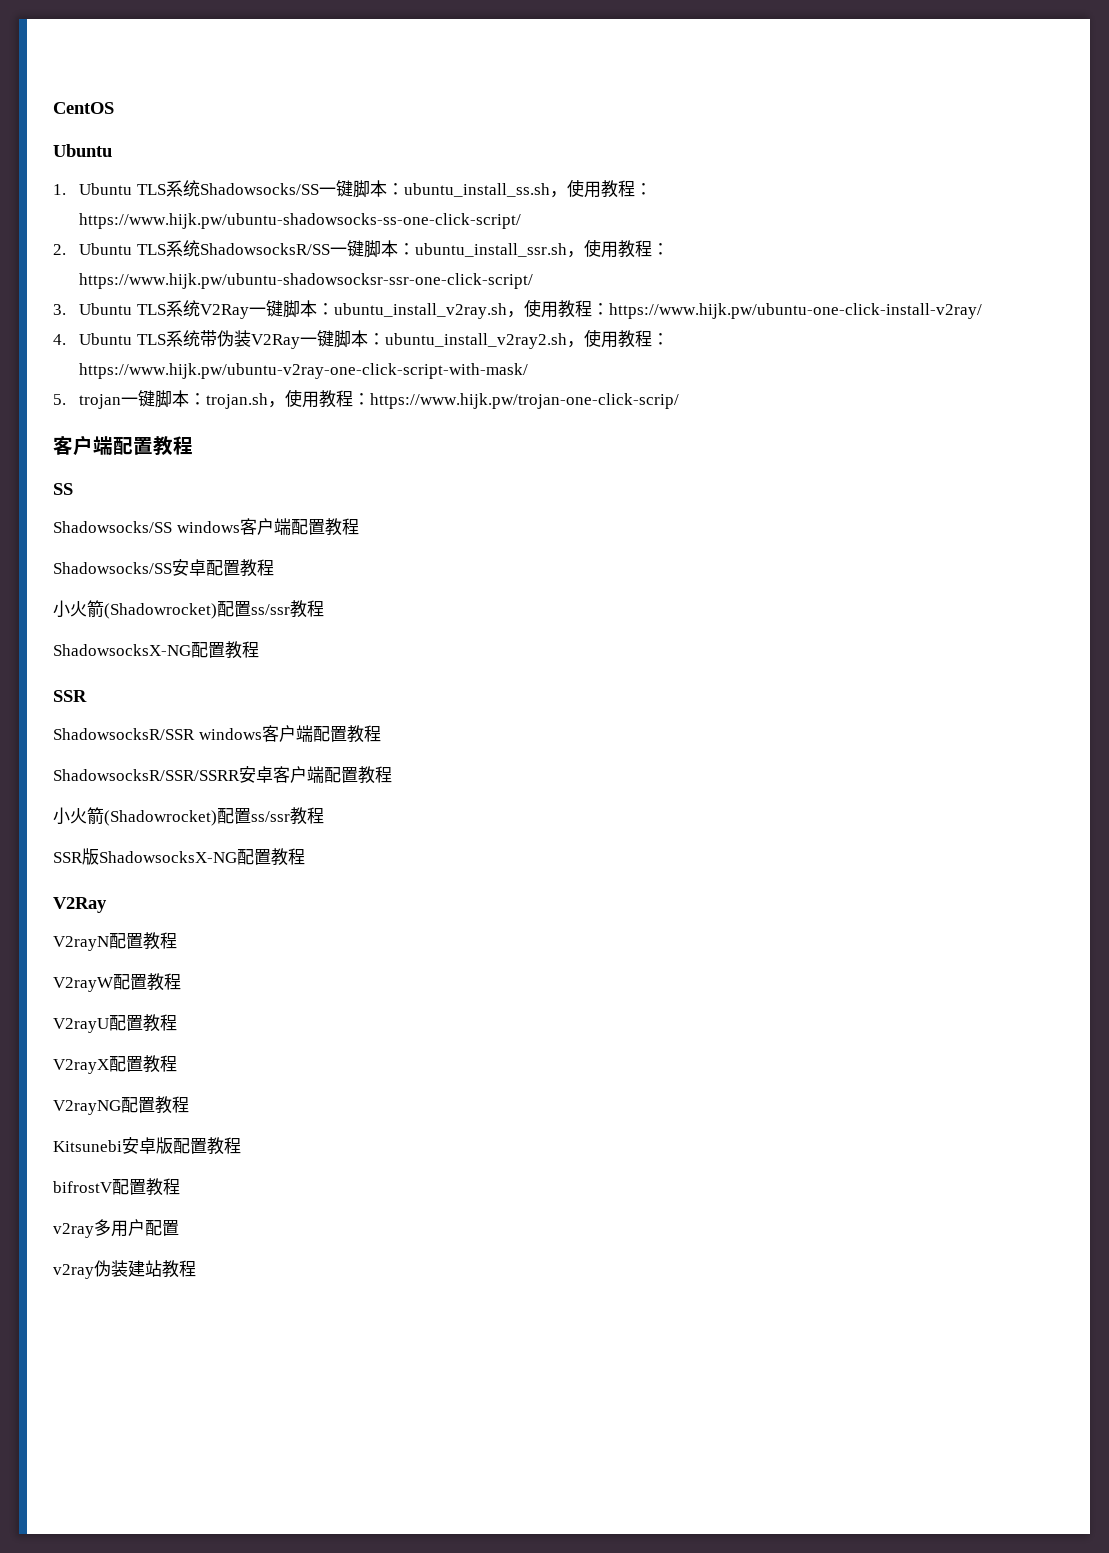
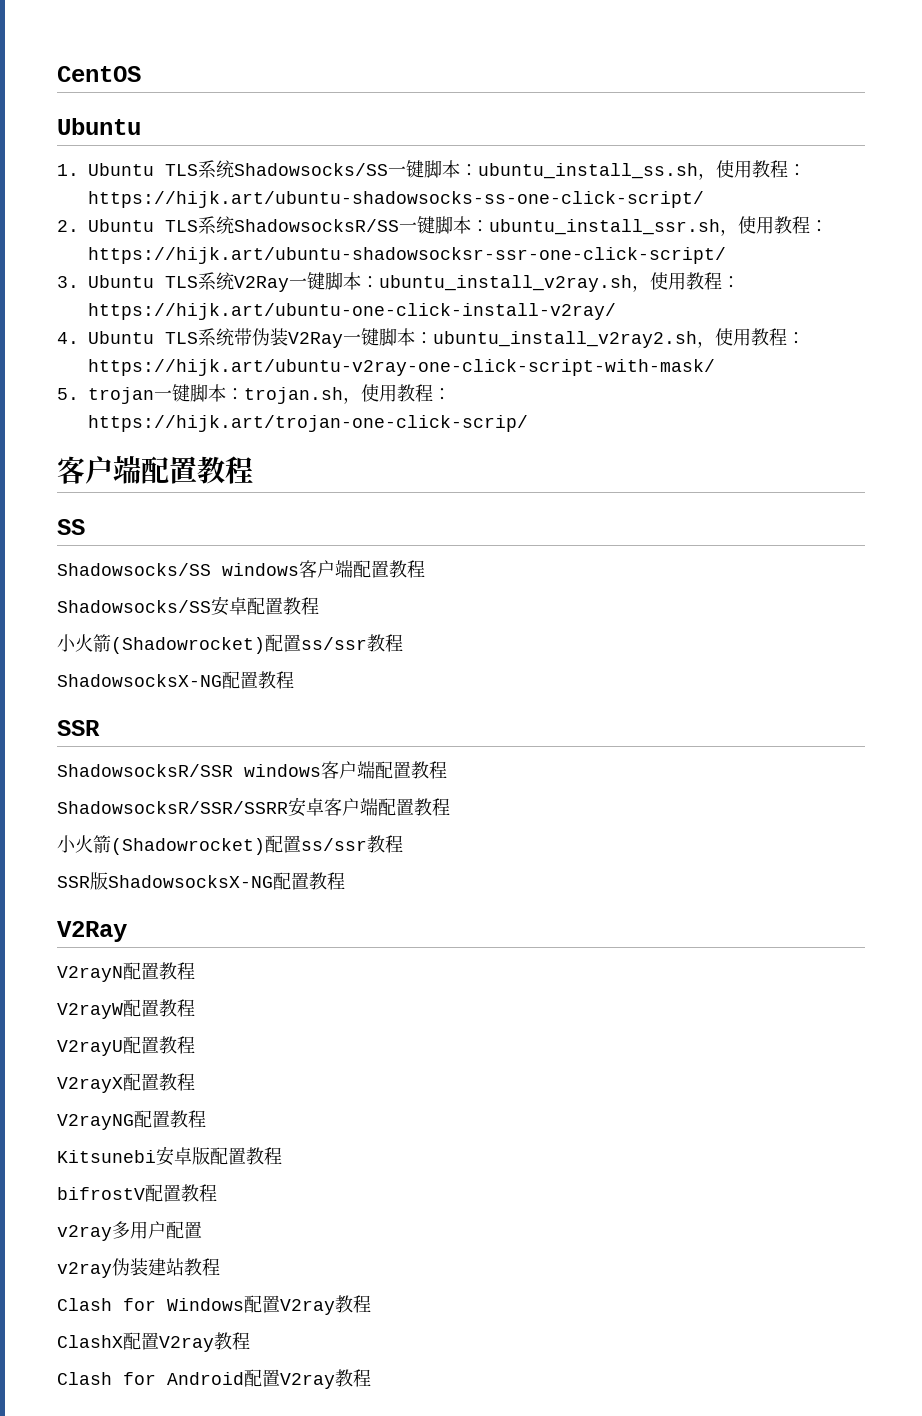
- 1. Ubuntu TLS系统Shadowsocks/SS一键脚本：ubuntu_install_ss.sh，使用教程：https://www.hijk.pw/ubuntu-shadowsocks-ss-one-click-script/
+ 1. Ubuntu TLS系统Shadowsocks/SS一键脚本：ubuntu_install_ss.sh，使用教程：https://hijk.art/ubuntu-shadowsocks-ss-one-click-script/
- 2. Ubuntu TLS系统ShadowsocksR/SS一键脚本：ubuntu_install_ssr.sh，使用教程：https://www.hijk.pw/ubuntu-shadowsocksr-ssr-one-click-script/
+ 2. Ubuntu TLS系统ShadowsocksR/SS一键脚本：ubuntu_install_ssr.sh，使用教程：https://hijk.art/ubuntu-shadowsocksr-ssr-one-click-script/
- 3. Ubuntu TLS系统V2Ray一键脚本：ubuntu_install_v2ray.sh，使用教程：https://www.hijk.pw/ubuntu-one-click-install-v2ray/
+ 3. Ubuntu TLS系统V2Ray一键脚本：ubuntu_install_v2ray.sh，使用教程：https://hijk.art/ubuntu-one-click-install-v2ray/
- 4. Ubuntu TLS系统带伪装V2Ray一键脚本：ubuntu_install_v2ray2.sh，使用教程：https://www.hijk.pw/ubuntu-v2ray-one-click-script-with-mask/
+ 4. Ubuntu TLS系统带伪装V2Ray一键脚本：ubuntu_install_v2ray2.sh，使用教程：https://hijk.art/ubuntu-v2ray-one-click-script-with-mask/
- 5. trojan一键脚本：trojan.sh，使用教程：https://www.hijk.pw/trojan-one-click-scrip/
+ 5. trojan一键脚本：trojan.sh，使用教程：https://hijk.art/trojan-one-click-scrip/
+ Clash for Windows配置V2ray教程
+ ClashX配置V2ray教程
+ Clash for Android配置V2ray教程

